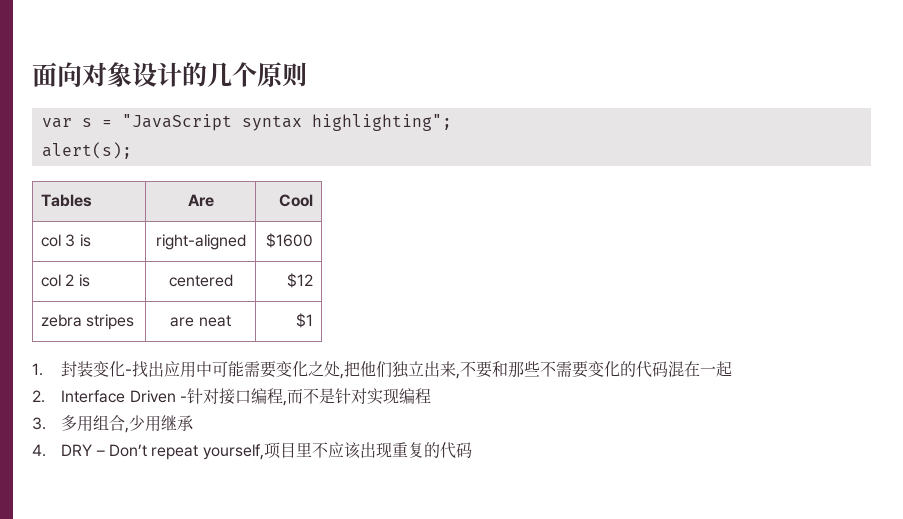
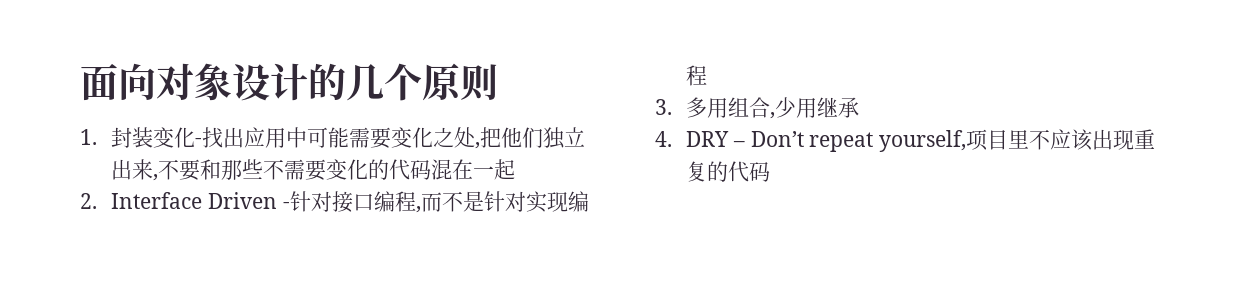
- var s = "JavaScript syntax highlighting";
- alert(s);
- Tables | Are | Cool
- col 3 is | right-aligned | $1600
- col 2 is | centered | $12
- zebra stripes | are neat | $1

